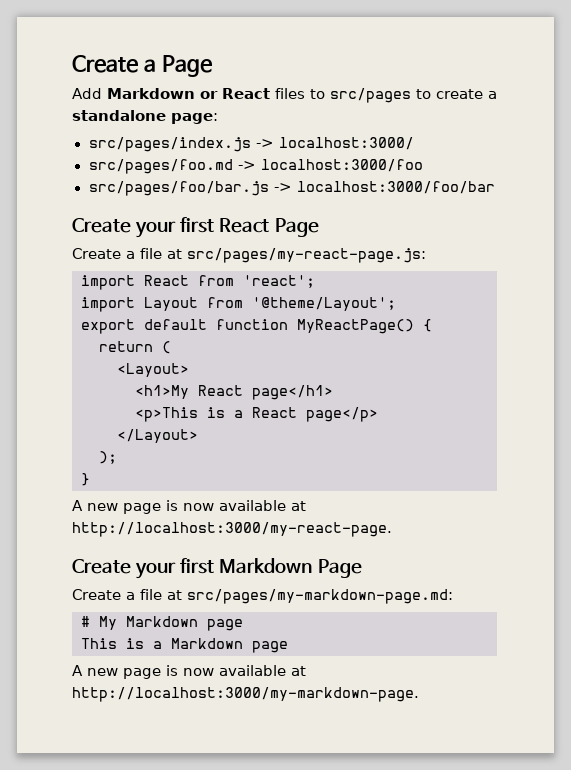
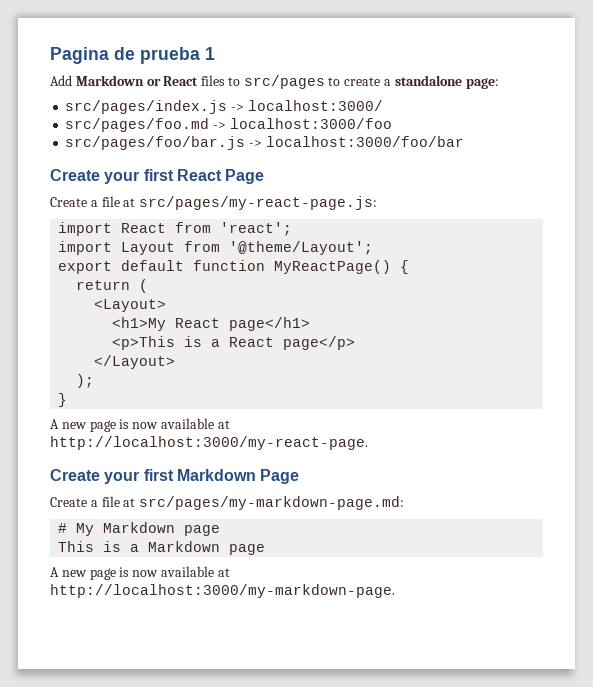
- Create a Page
+ Pagina de prueba 1

